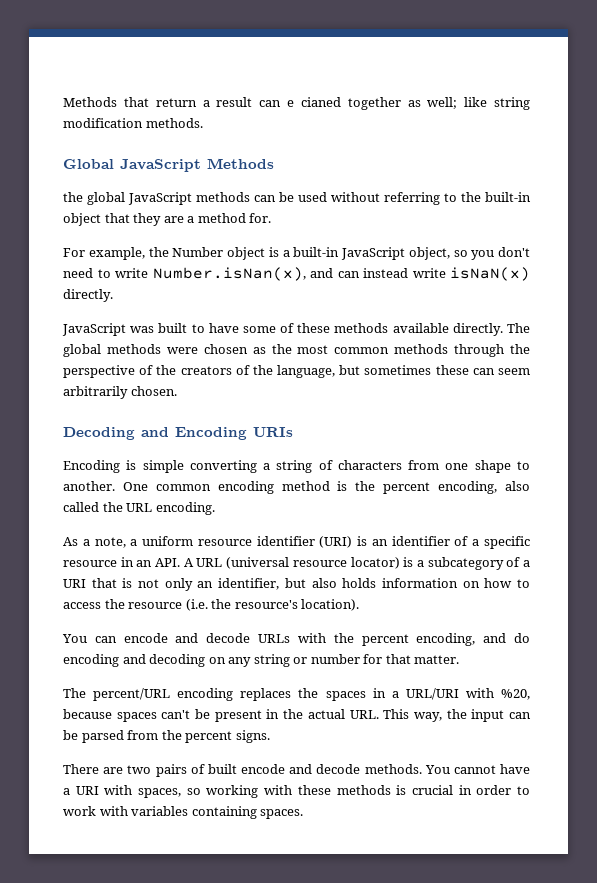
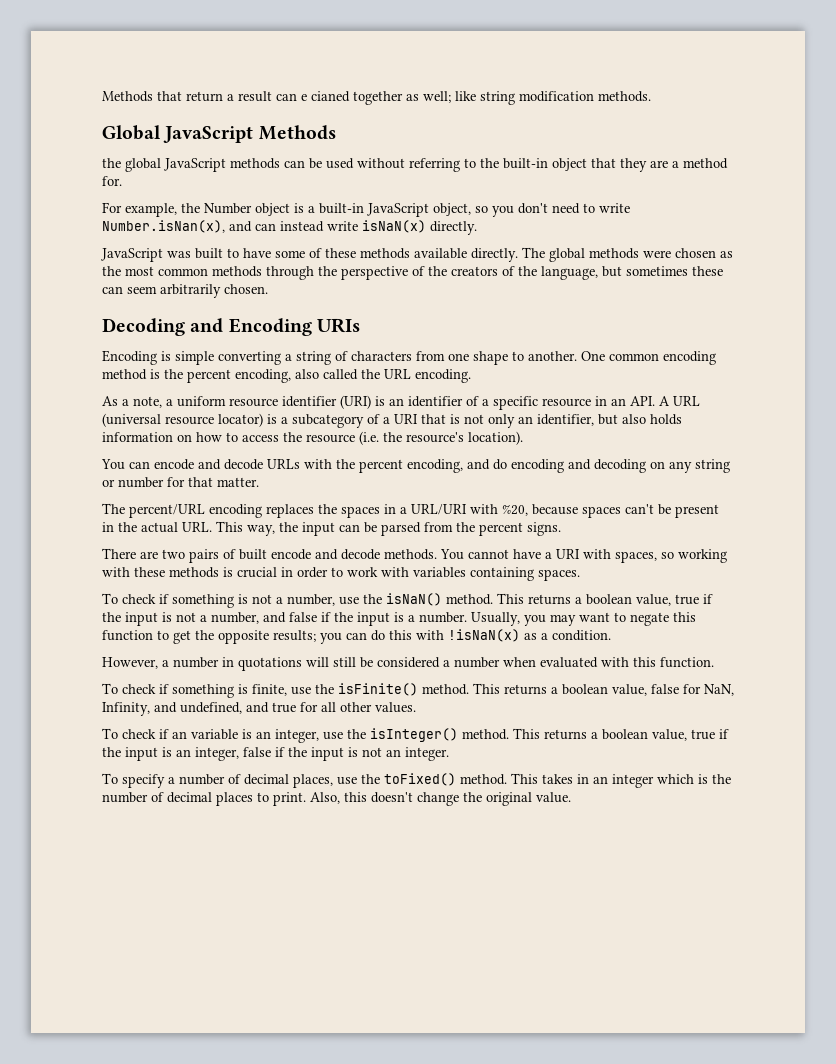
+ To check if something is not a number, use the isNaN() method. This returns a boolean value, true if the input is not a number, and false if the input is a number. Usually, you may want to negate this function to get the opposite results; you can do this with !isNaN(x) as a condition.
+ However, a number in quotations will still be considered a number when evaluated with this function.
+ To check if something is finite, use the isFinite() method. This returns a boolean value, false for NaN, Infinity, and undefined, and true for all other values.
+ To check if an variable is an integer, use the isInteger() method. This returns a boolean value, true if the input is an integer, false if the input is not an integer.
+ To specify a number of decimal places, use the toFixed() method. This takes in an integer which is the number of decimal places to print. Also, this doesn't change the original value.

